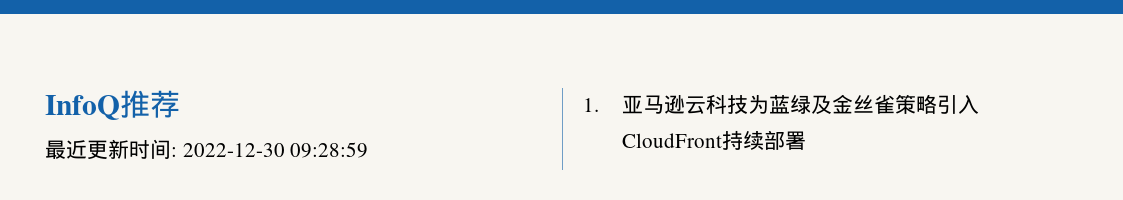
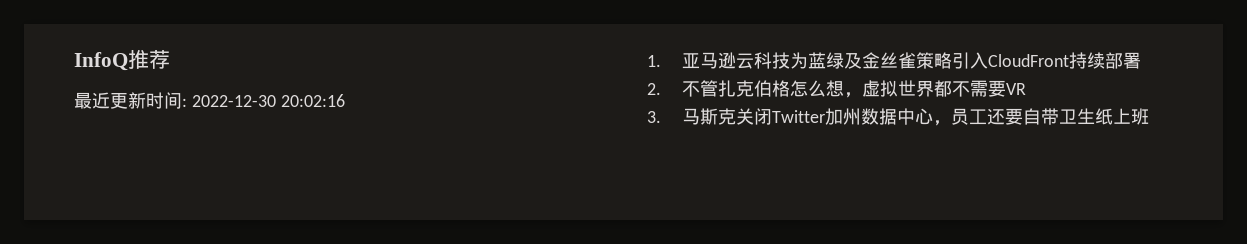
- 最近更新时间: 2022-12-30 09:28:59
+ 最近更新时间: 2022-12-30 20:02:16
+ 2.不管扎克伯格怎么想，虚拟世界都不需要VR
+ 3.马斯克关闭Twitter加州数据中心，员工还要自带卫生纸上班

